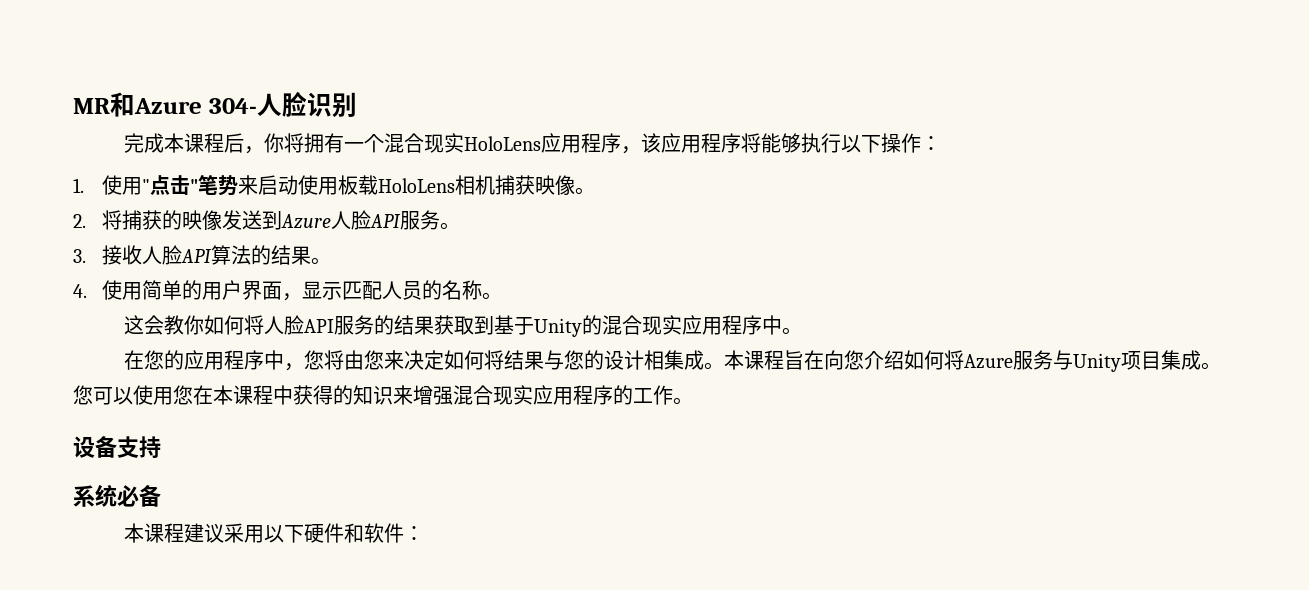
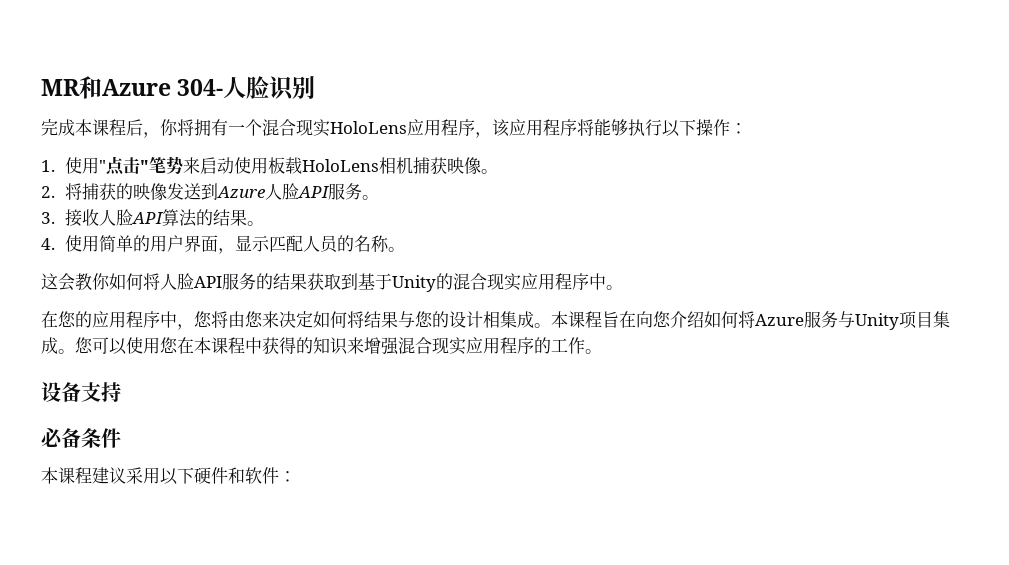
- 系统必备
+ 必备条件

